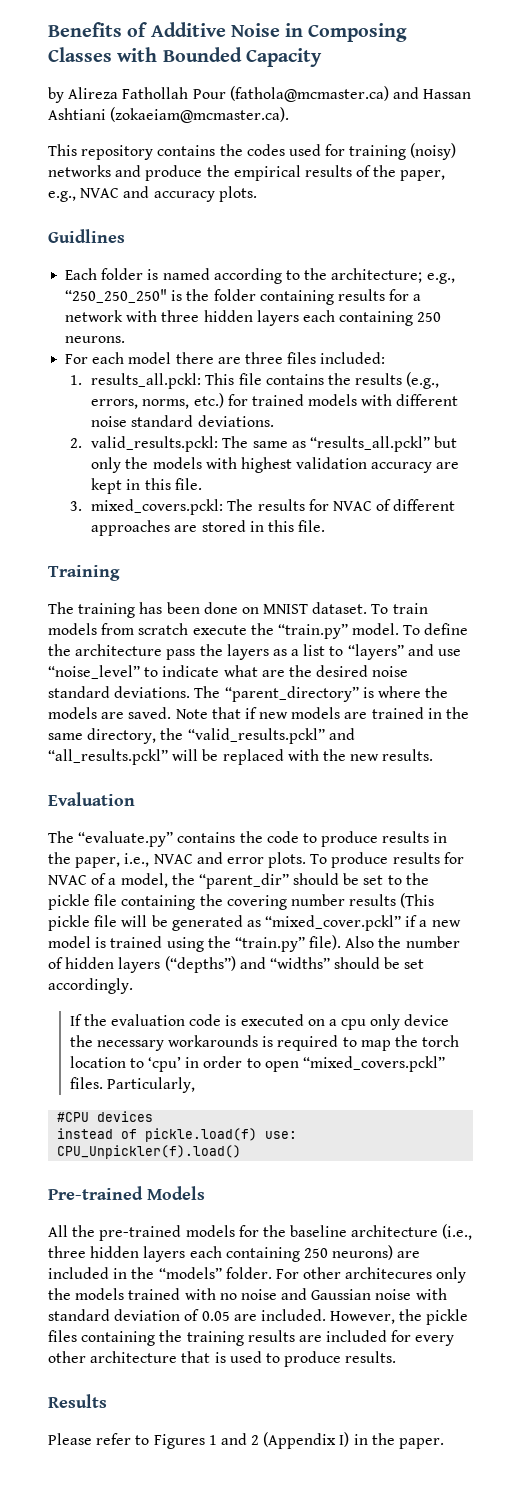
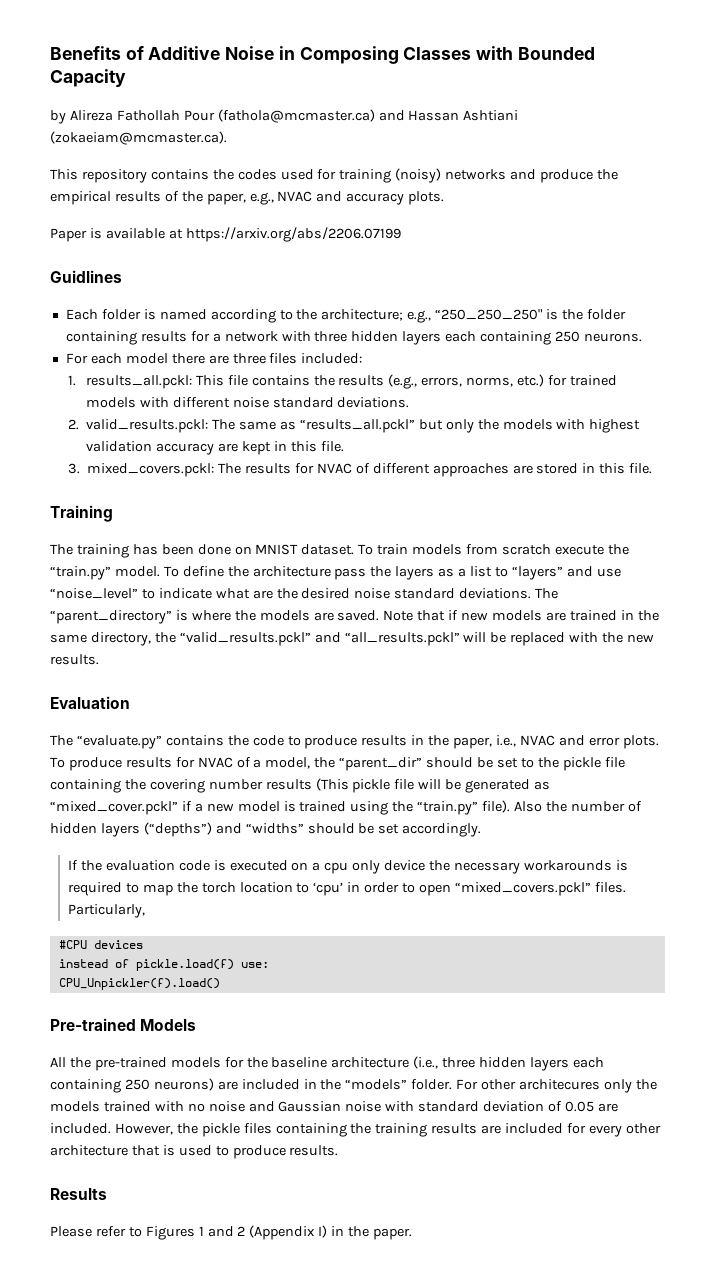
+ Paper is available at https://arxiv.org/abs/2206.07199

